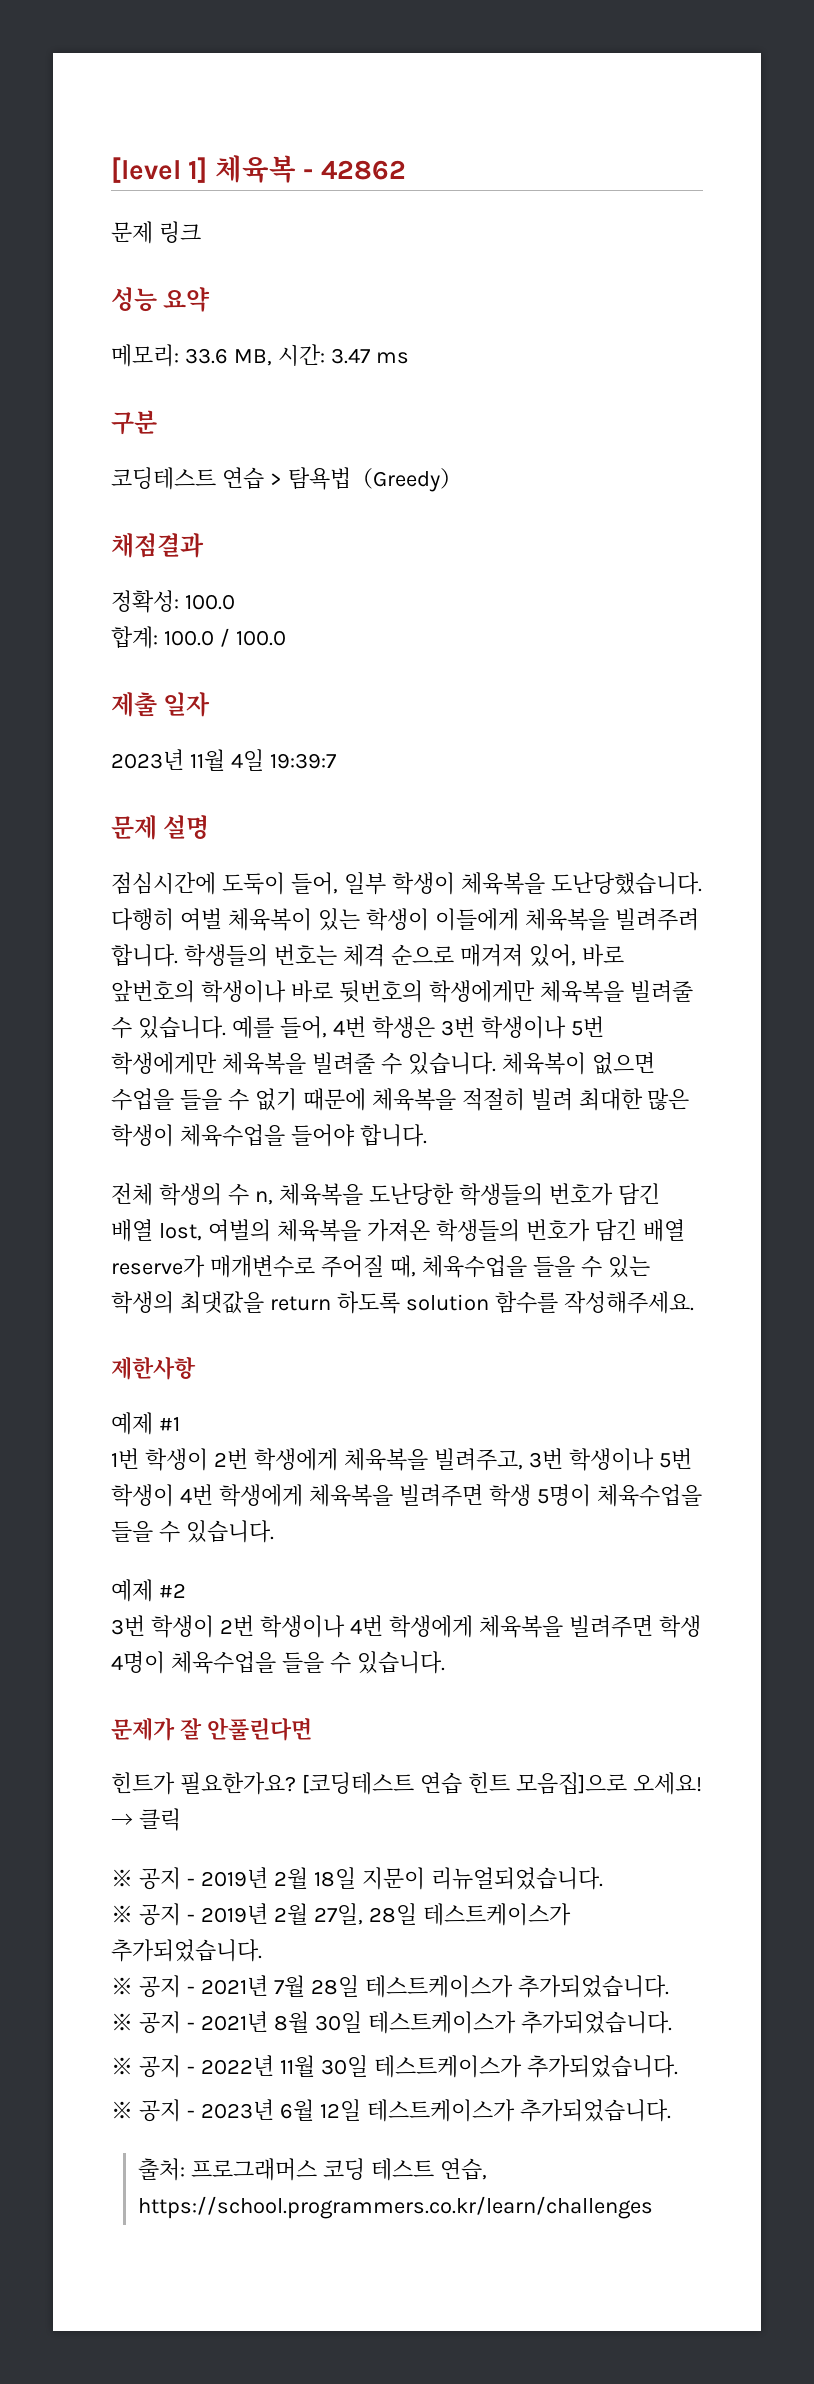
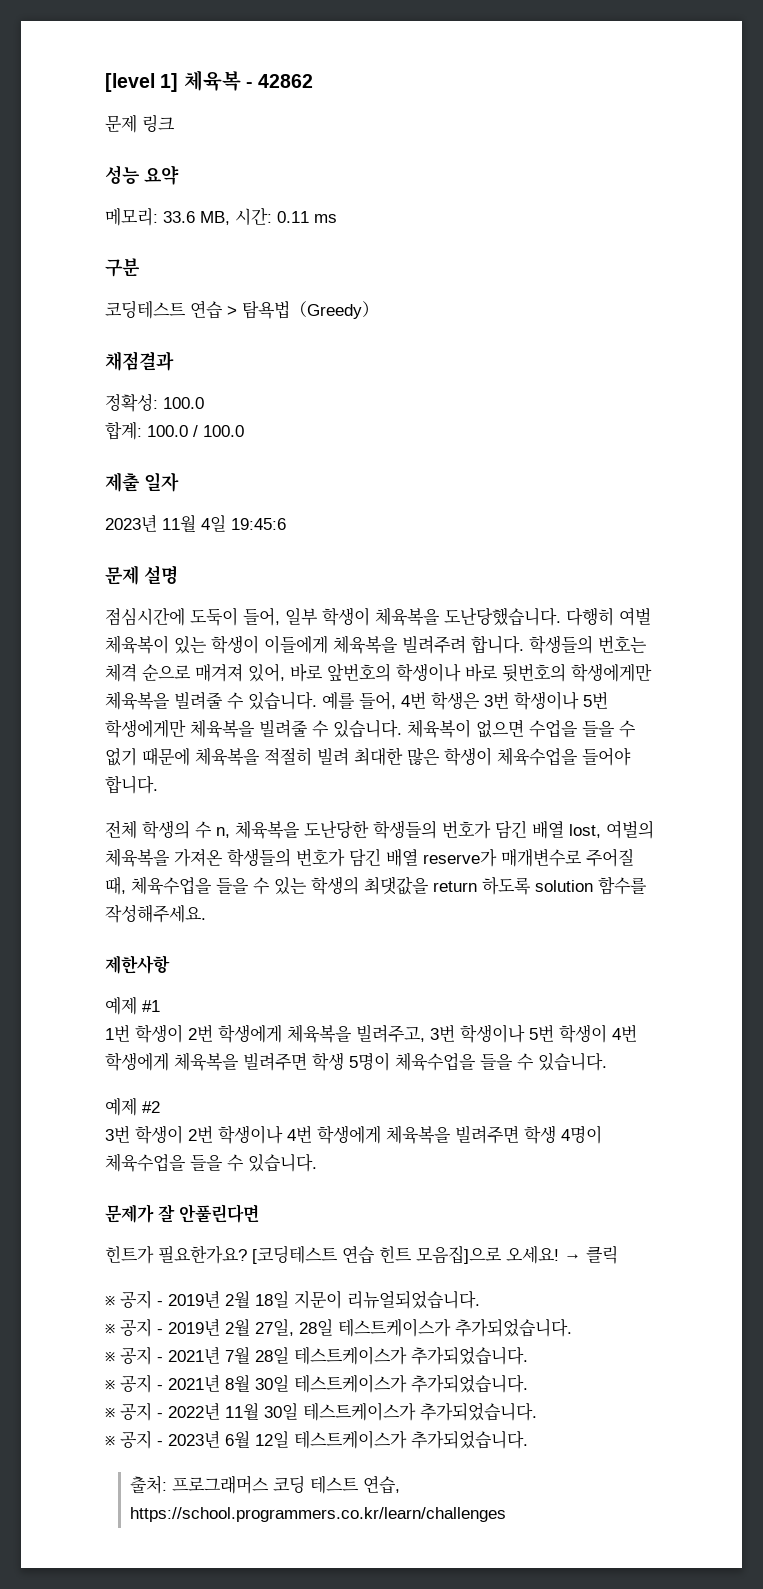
- 메모리: 33.6 MB, 시간: 3.47 ms
+ 메모리: 33.6 MB, 시간: 0.11 ms
- 2023년 11월 4일 19:39:7
+ 2023년 11월 4일 19:45:6

